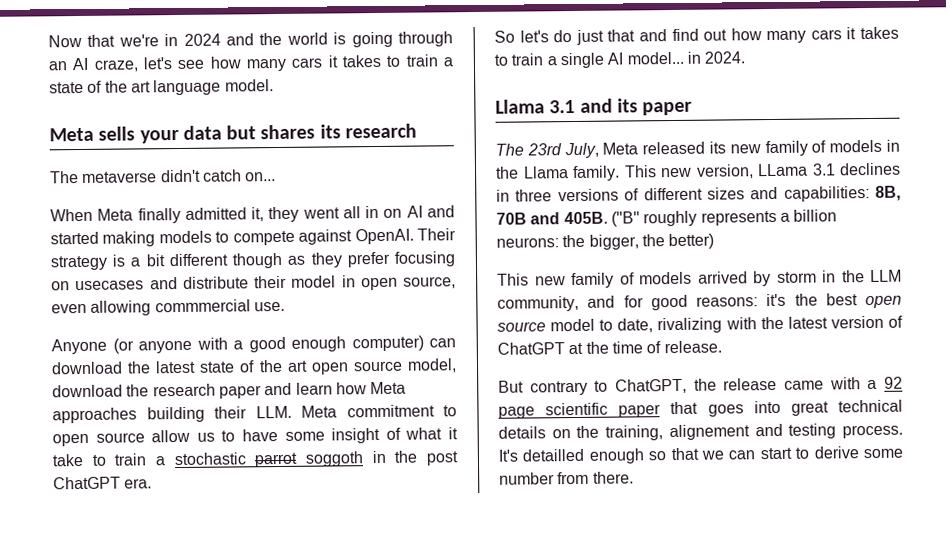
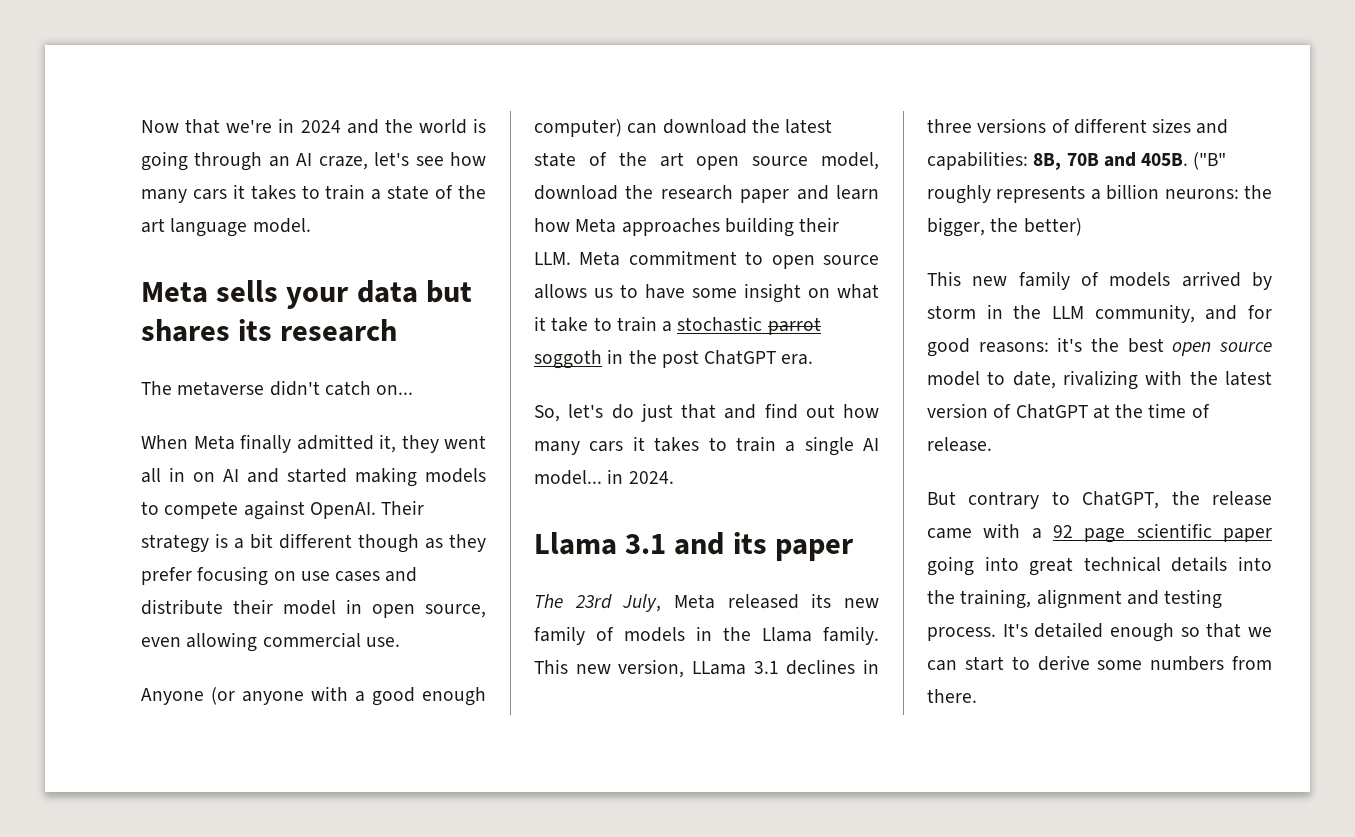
- Their strategy is a bit different though as they prefer focusing on usecases and distribute their model in open source, even allowing commmercial use.
+ Their strategy is a bit different though as they prefer focusing on use cases and distribute their model in open source, even allowing commercial use.
- Anyone (or anyone with a good enough computer) can download the latest state of the art open source model, download the research paper and learn how Meta approaches building their LLM. Meta commitment to open source allow us to have some insight of what it take to train a stochastic parrot soggoth in the post ChatGPT era.
+ Anyone (or anyone with a good enough computer) can download the latest state of the art open source model, download the research paper and learn how Meta approaches building their LLM. Meta commitment to open source allows us to have some insight on what it take to train a stochastic parrot soggoth in the post ChatGPT era.
- So let's do just that and find out how many cars it takes to train a single AI model... in 2024.
+ So, let's do just that and find out how many cars it takes to train a single AI model... in 2024.
- But contrary to ChatGPT, the release came with a 92 page scientific paper that goes into great technical details on the training, alignement and testing process.
+ But contrary to ChatGPT, the release came with a 92 page scientific paper going into great technical details into the training, alignment and testing process.
- It's detailled enough so that we can start to derive some number from there.
+ It's detailed enough so that we can start to derive some numbers from there.

